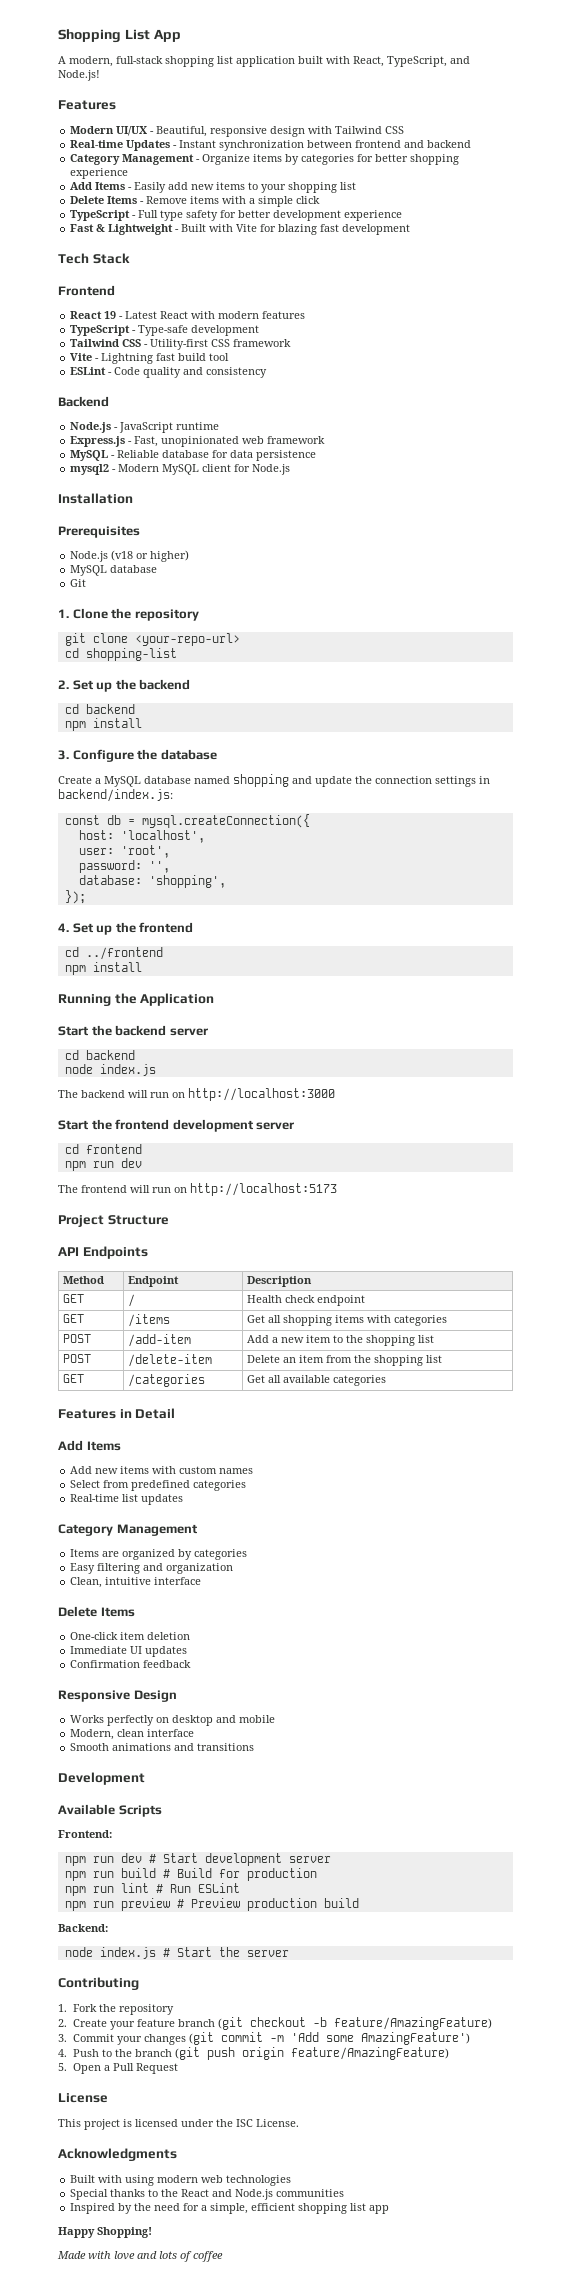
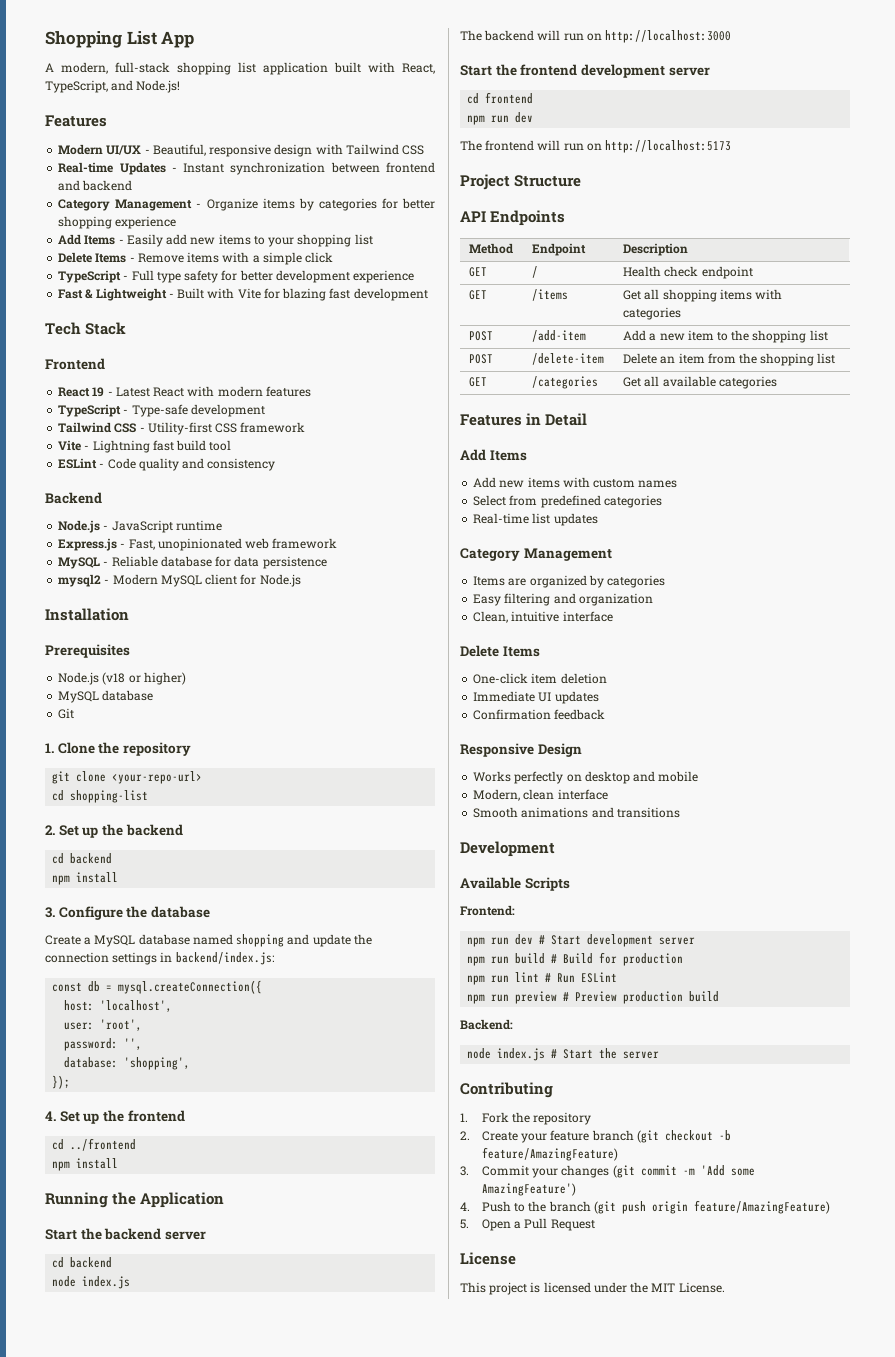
- This project is licensed under the ISC License.
+ This project is licensed under the MIT License.
- Acknowledgments
- Built with using modern web technologies
- Special thanks to the React and Node.js communities
- Inspired by the need for a simple, efficient shopping list app
- Happy Shopping!
- Made with love and lots of coffee

